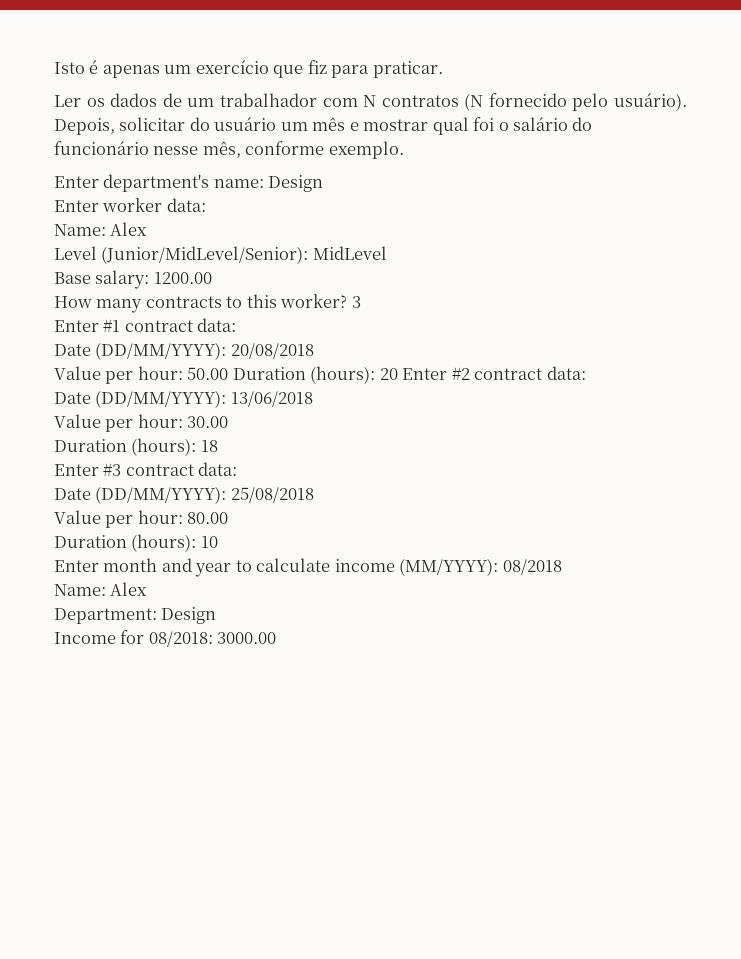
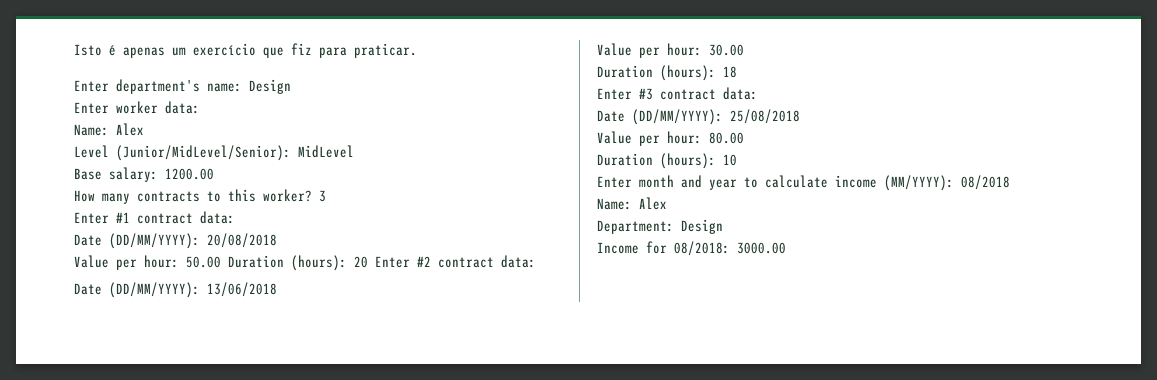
- Ler os dados de um trabalhador com N contratos (N fornecido pelo usuário). Depois, solicitar do usuário um mês e mostrar qual foi o salário do funcionário nesse mês, conforme exemplo.

